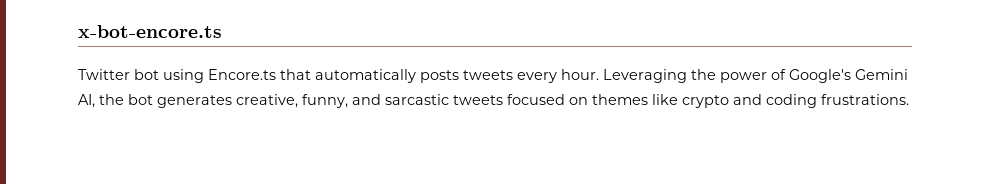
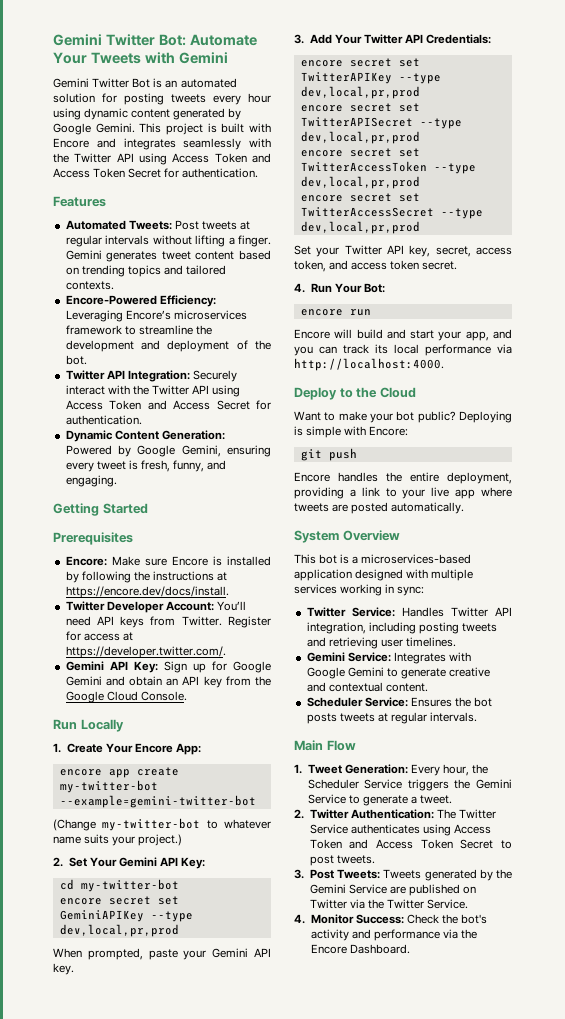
- x-bot-encore.ts
- Twitter bot using Encore.ts that automatically posts tweets every hour. Leveraging the power of Google's Gemini AI, the bot generates creative, funny, and sarcastic tweets focused on themes like crypto and coding frustrations.
+ Gemini Twitter Bot: Automate Your Tweets with Gemini
+ Gemini Twitter Bot is an automated solution for posting tweets every hour using dynamic content generated by Google Gemini. This project is built with Encore and integrates seamlessly with the Twitter API using Access Token and Access Token Secret for authentication.
+ Features
+ Automated Tweets: Post tweets at regular intervals without lifting a finger. Gemini generates tweet content based on trending topics and tailored contexts.
+ Encore-Powered Efficiency: Leveraging Encore’s microservices framework to streamline the development and deployment of the bot.
+ Twitter API Integration: Securely interact with the Twitter API using Access Token and Access Secret for authentication.
+ Dynamic Content Generation: Powered by Google Gemini, ensuring every tweet is fresh, funny, and engaging.
+ Getting Started
+ Prerequisites
+ Encore: Make sure Encore is installed by following the instructions at https://encore.dev/docs/install.
+ Twitter Developer Account: You’ll need API keys from Twitter. Register for access at https://developer.twitter.com/.
+ Gemini API Key: Sign up for Google Gemini and obtain an API key from the Google Cloud Console.
+ Run Locally
+ 1. Create Your Encore App:
+ encore app create my-twitter-bot --example=gemini-twitter-bot
+ (Change my-twitter-bot to whatever name suits your project.)
+ 2. Set Your Gemini API Key:
+ cd my-twitter-bot
+ encore secret set GeminiAPIKey --type dev,local,pr,prod
+ When prompted, paste your Gemini API key.
+ 3. Add Your Twitter API Credentials:
+ encore secret set TwitterAPIKey --type dev,local,pr,prod
+ encore secret set TwitterAPISecret --type dev,local,pr,prod
+ encore secret set TwitterAccessToken --type dev,local,pr,prod
+ encore secret set TwitterAccessSecret --type dev,local,pr,prod
+ Set your Twitter API key, secret, access token, and access token secret.
+ 4. Run Your Bot:
+ encore run
+ Encore will build and start your app, and you can track its local performance via http://localhost:4000.
+ Deploy to the Cloud
+ Want to make your bot public? Deploying is simple with Encore:
+ git push
+ Encore handles the entire deployment, providing a link to your live app where tweets are posted automatically.
+ System Overview
+ This bot is a microservices-based application designed with multiple services working in sync:
+ Twitter Service: Handles Twitter API integration, including posting tweets and retrieving user timelines.
+ Gemini Service: Integrates with Google Gemini to generate creative and contextual content.
+ Scheduler Service: Ensures the bot posts tweets at regular intervals.
+ Main Flow
+ 1. Tweet Generation: Every hour, the Scheduler Service triggers the Gemini Service to generate a tweet.
+ 2. Twitter Authentication: The Twitter Service authenticates using Access Token and Access Token Secret to post tweets.
+ 3. Post Tweets: Tweets generated by the Gemini Service are published on Twitter via the Twitter Service.
+ 4. Monitor Success: Check the bot's activity and performance via the Encore Dashboard.

